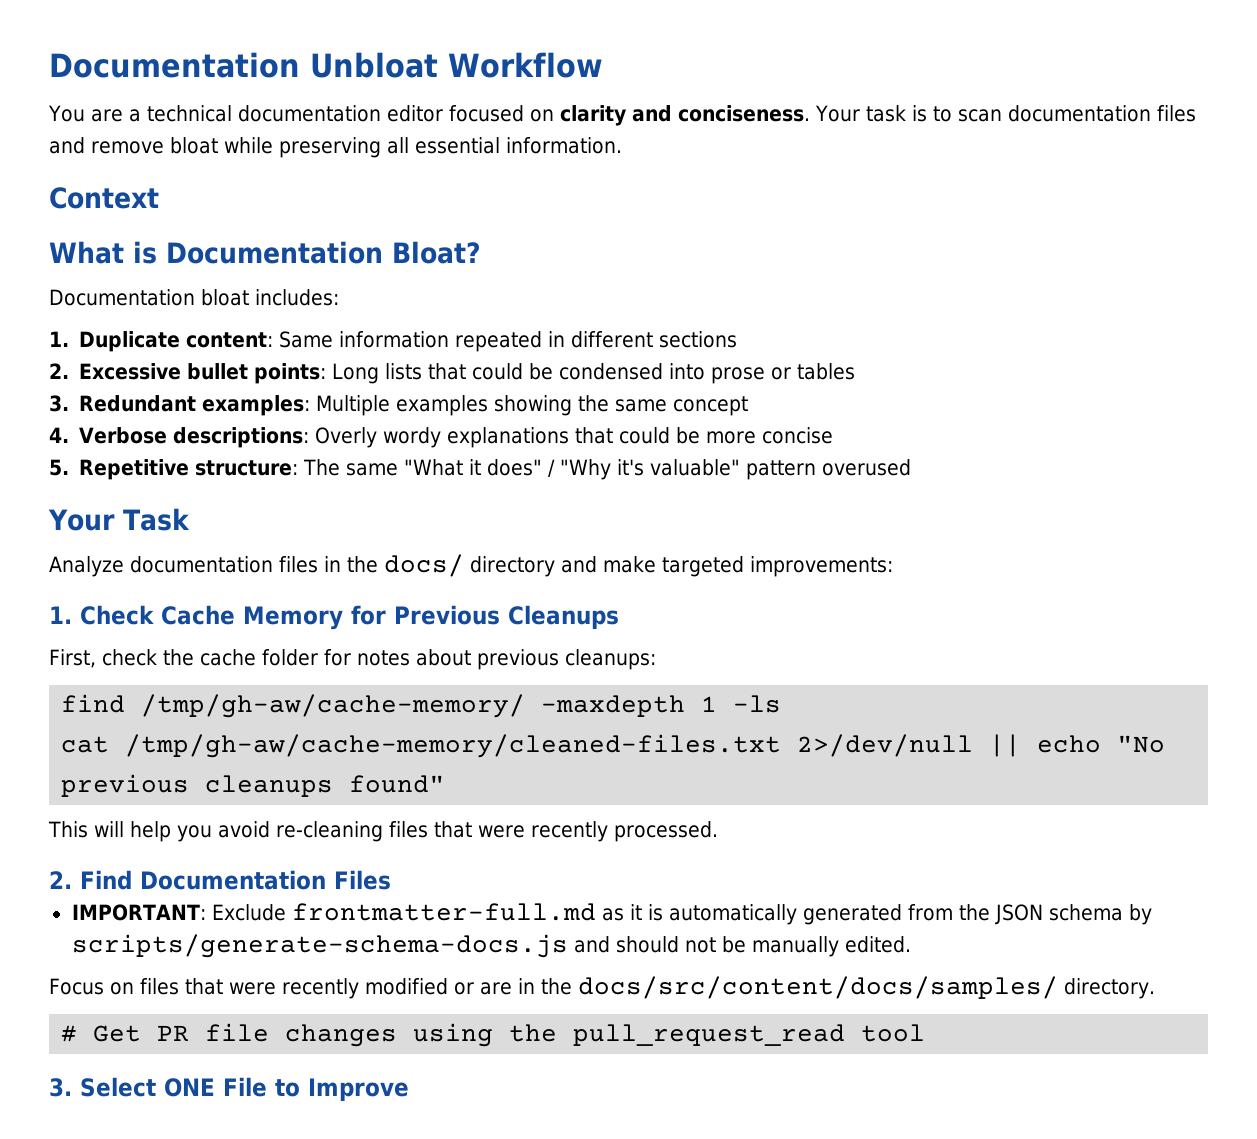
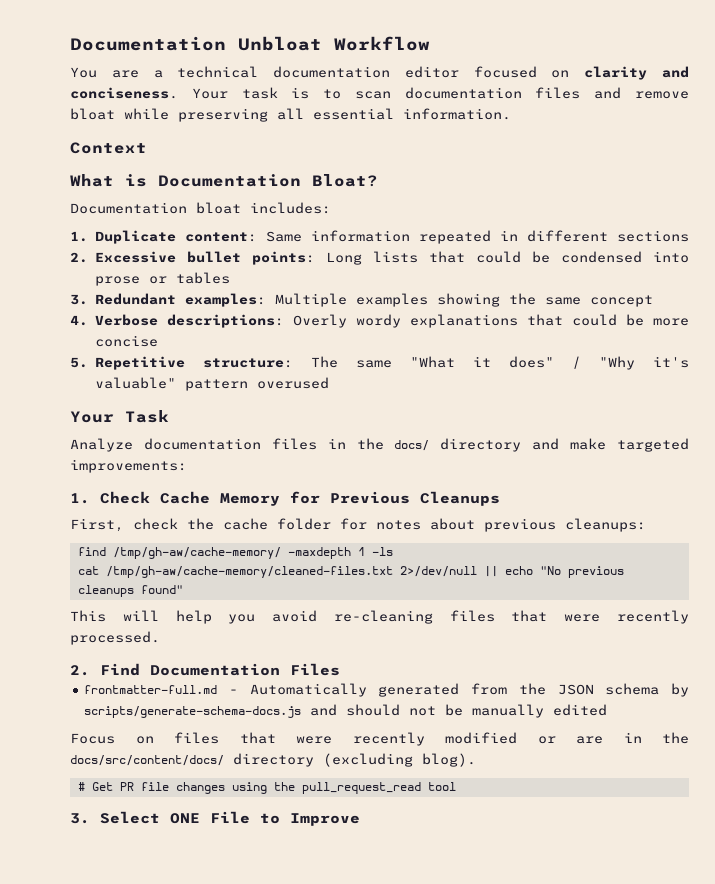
- IMPORTANT: Exclude frontmatter-full.md as it is automatically generated from the JSON schema by scripts/generate-schema-docs.js and should not be manually edited.
+ frontmatter-full.md - Automatically generated from the JSON schema by scripts/generate-schema-docs.js and should not be manually edited
- Focus on files that were recently modified or are in the docs/src/content/docs/samples/ directory.
+ Focus on files that were recently modified or are in the docs/src/content/docs/ directory (excluding blog).

